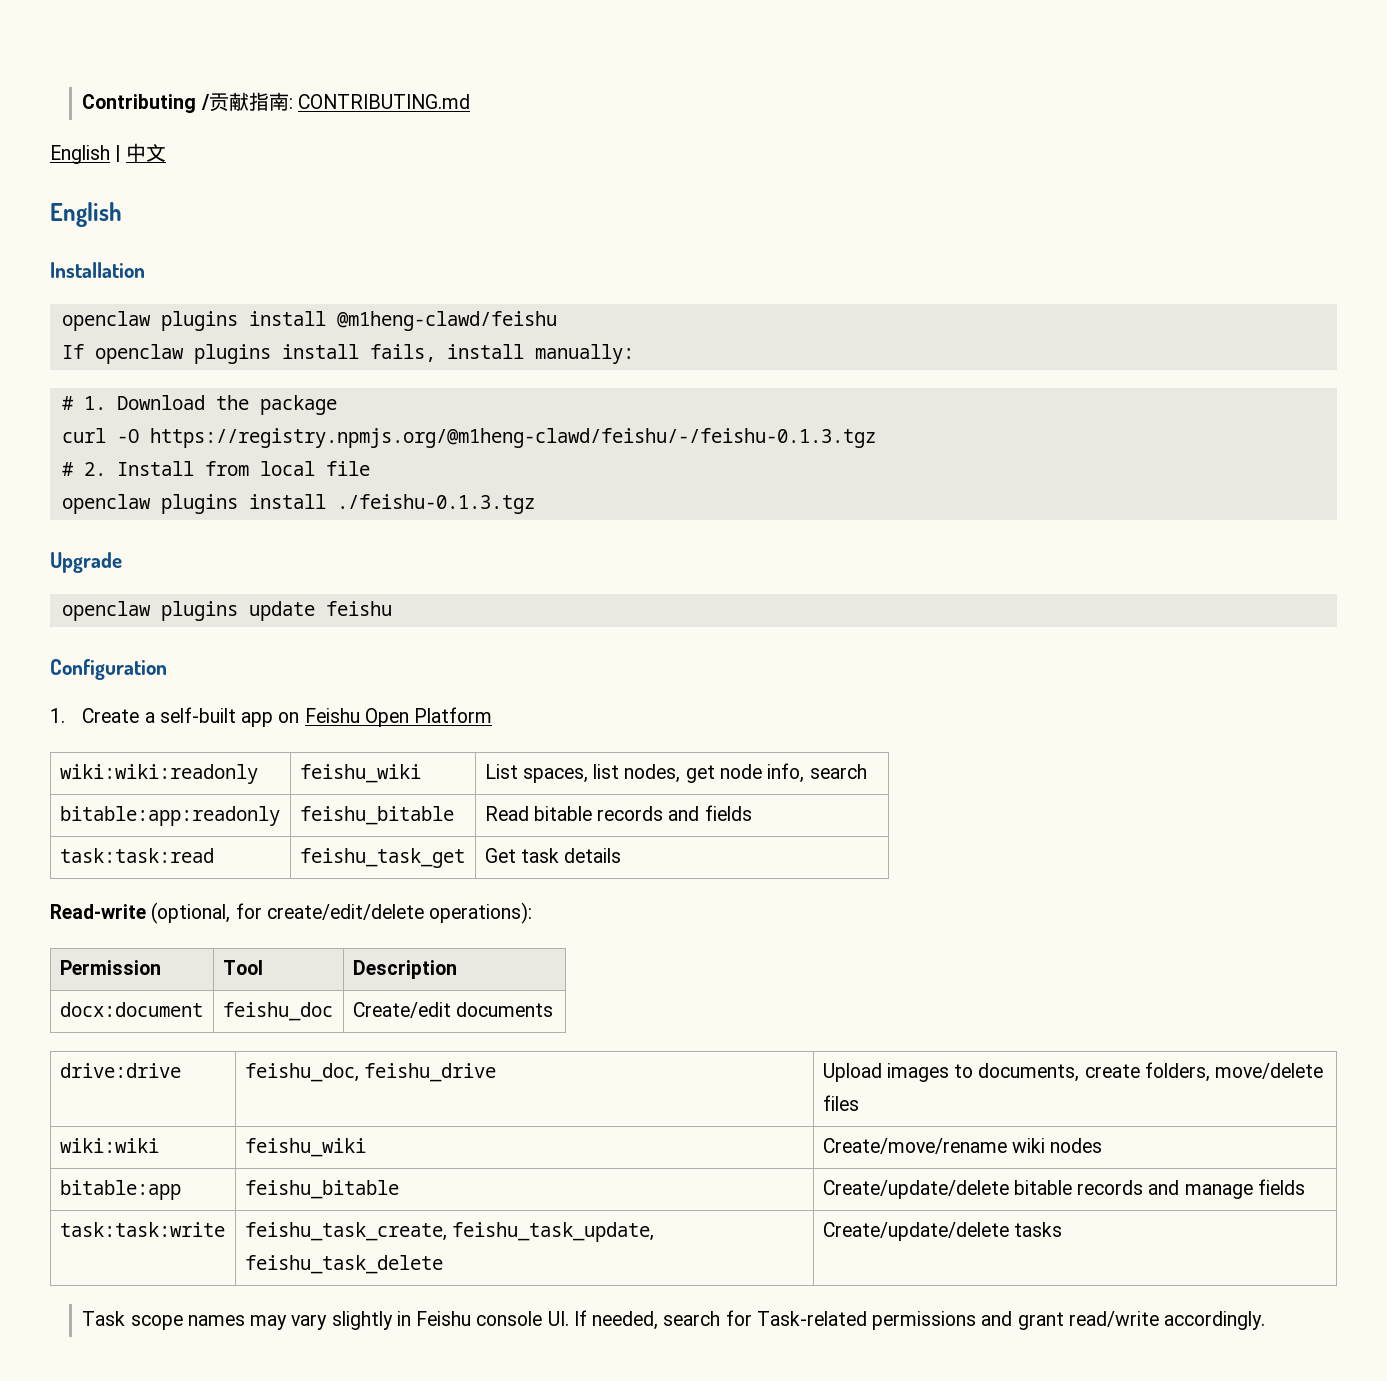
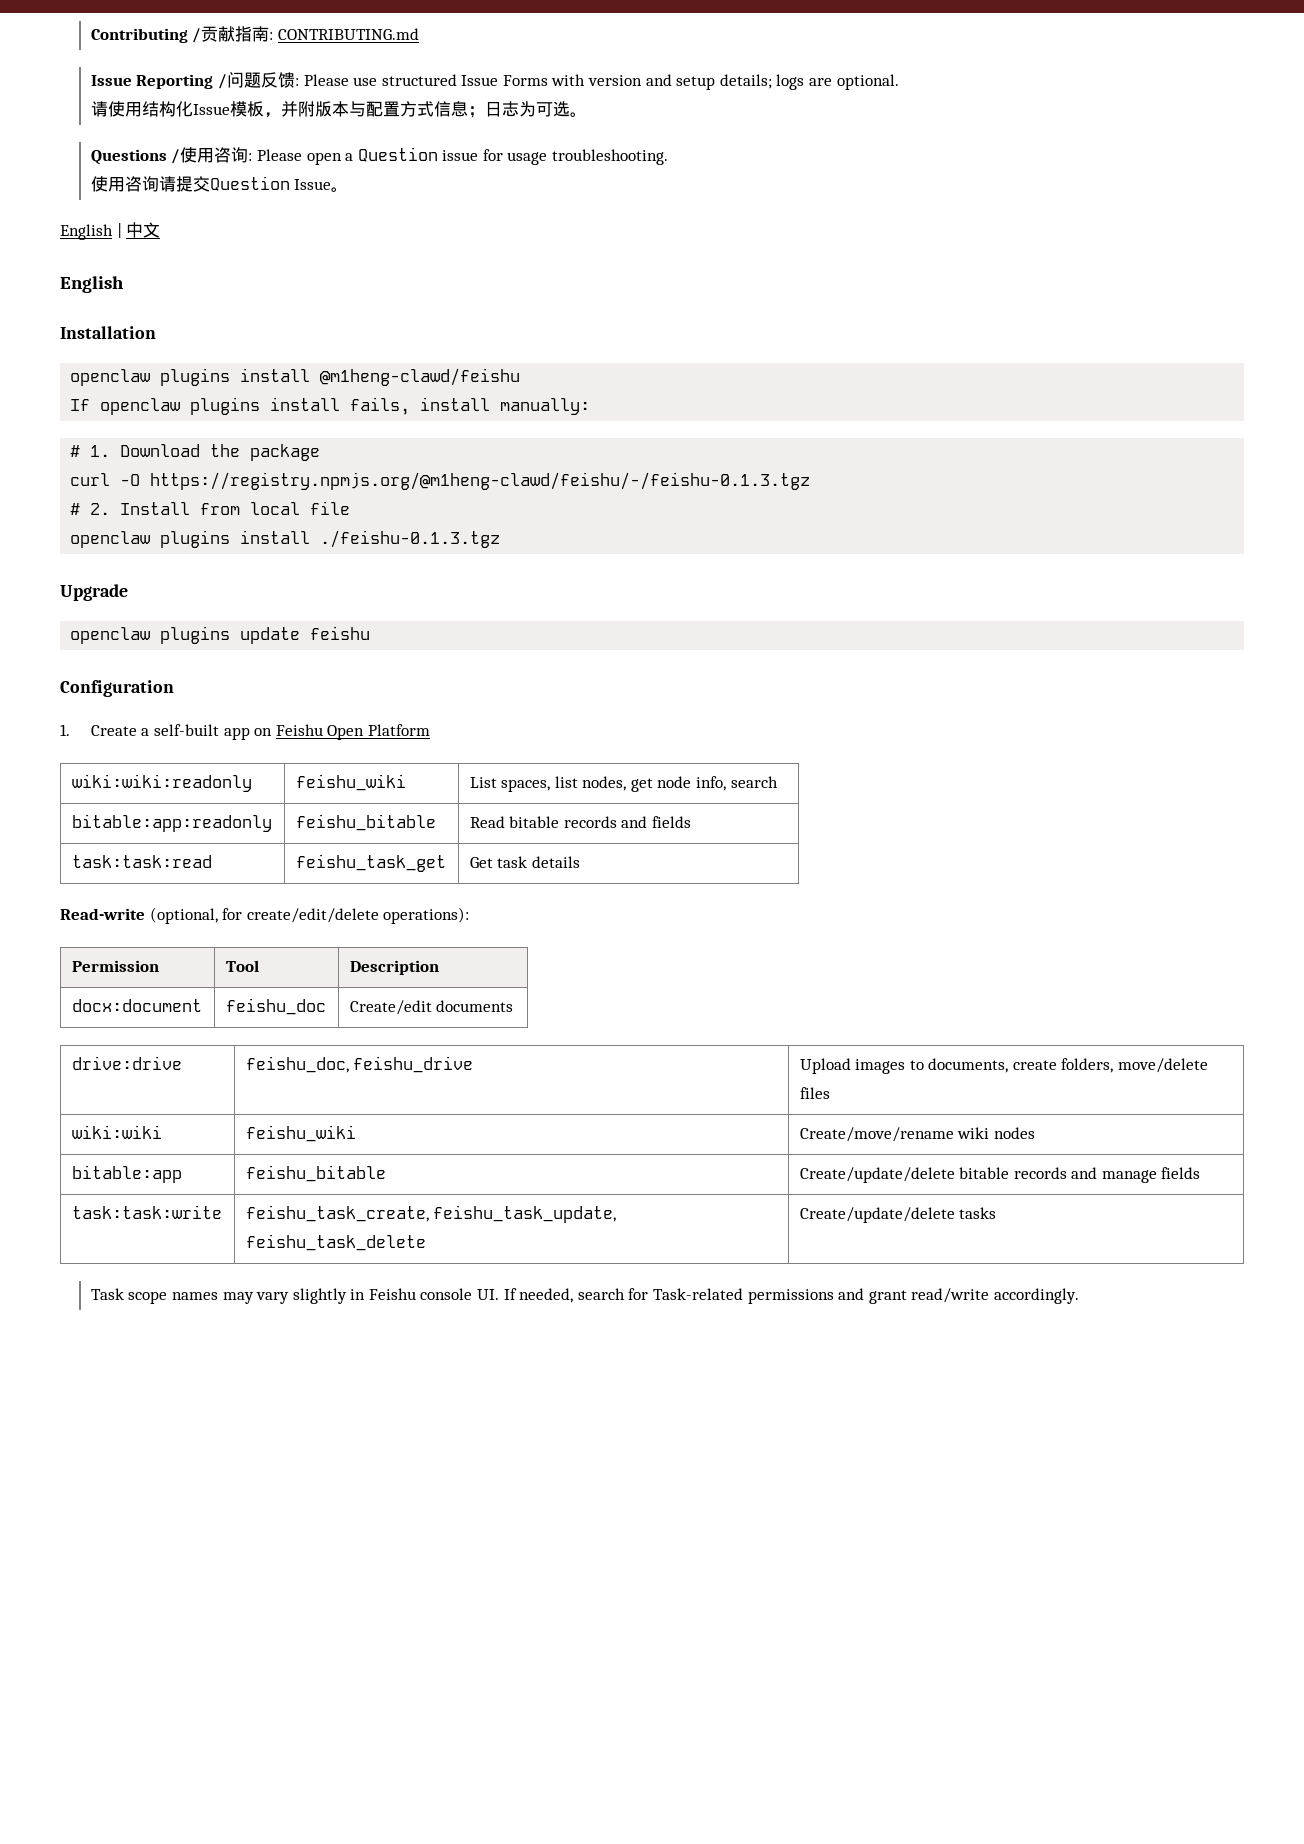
+ Issue Reporting /问题反馈: Please use structured Issue Forms with version and setup details; logs are optional.
+ 请使用结构化Issue模板，并附版本与配置方式信息；日志为可选。
+ Questions /使用咨询: Please open a Question issue for usage troubleshooting.
+ 使用咨询请提交Question Issue。

